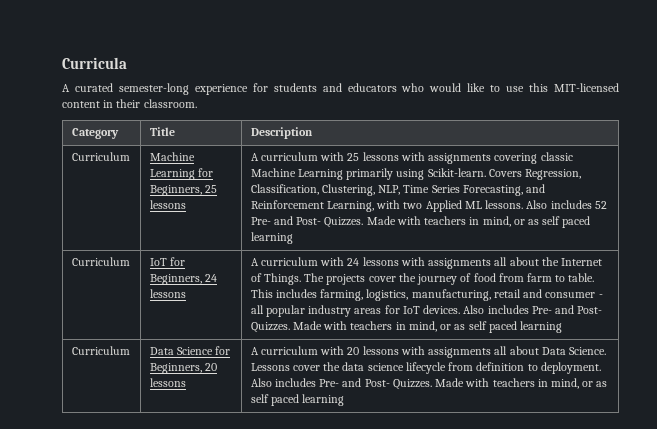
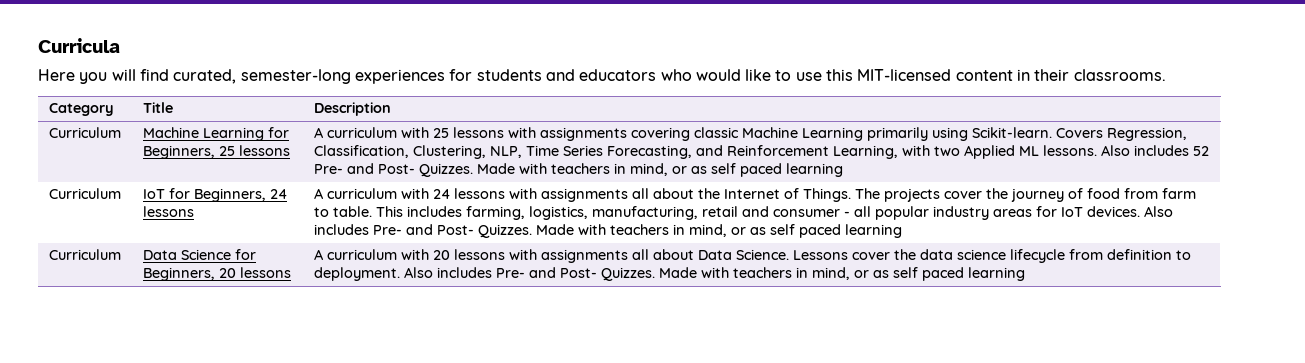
- A curated semester-long experience for students and educators who would like to use this MIT-licensed content in their classroom.
+ Here you will find curated, semester-long experiences for students and educators who would like to use this MIT-licensed content in their classrooms.

